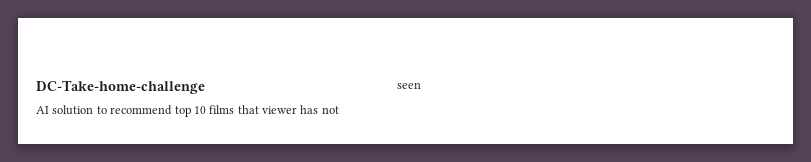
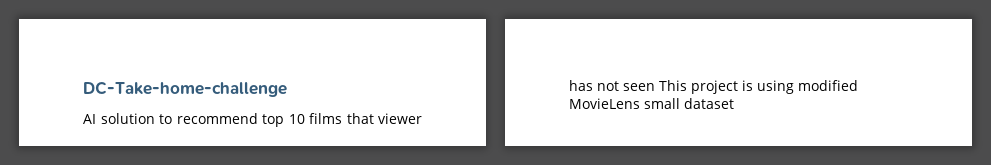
- AI solution to recommend top 10 films that viewer has not seen
+ AI solution to recommend top 10 films that viewer has not seen This project is using modified MovieLens small dataset

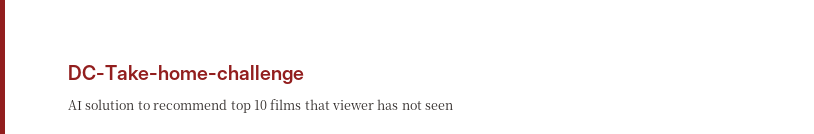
- AI solution to recommend top 10 films that viewer has not seen This project is using modified MovieLens small dataset
+ AI solution to recommend top 10 films that viewer has not seen

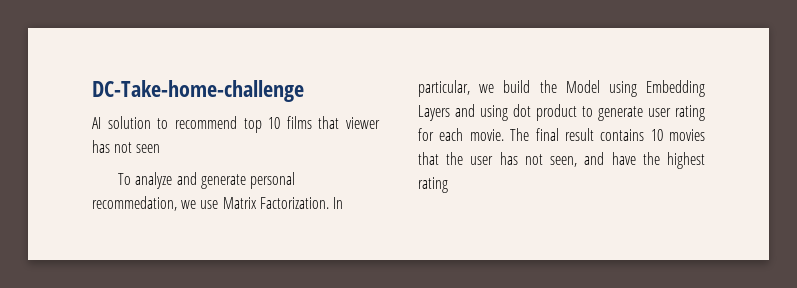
+ To analyze and generate personal recommedation, we use Matrix Factorization. In particular, we build the Model using Embedding Layers and using dot product to generate user rating for each movie. The final result contains 10 movies that the user has not seen, and have the highest rating

